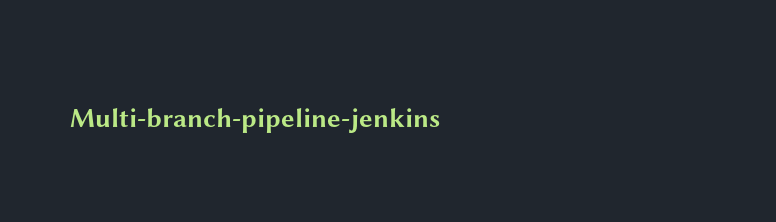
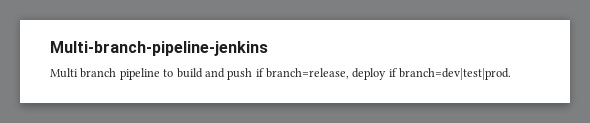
+ Multi branch pipeline to build and push if branch=release, deploy if branch=dev|test|prod.

